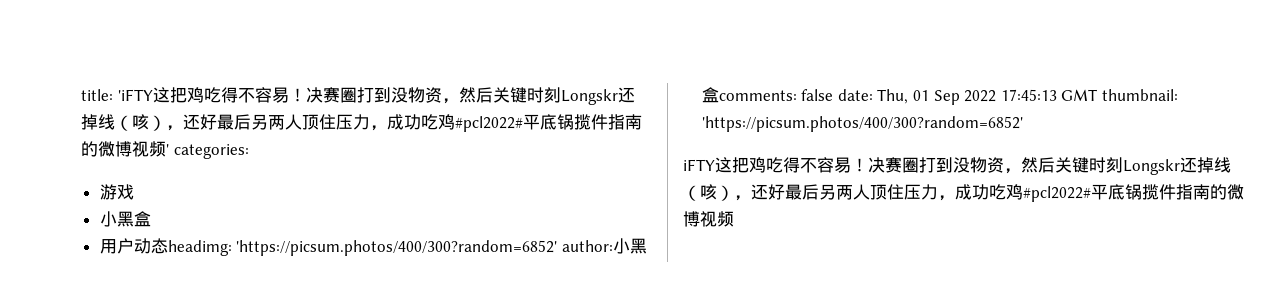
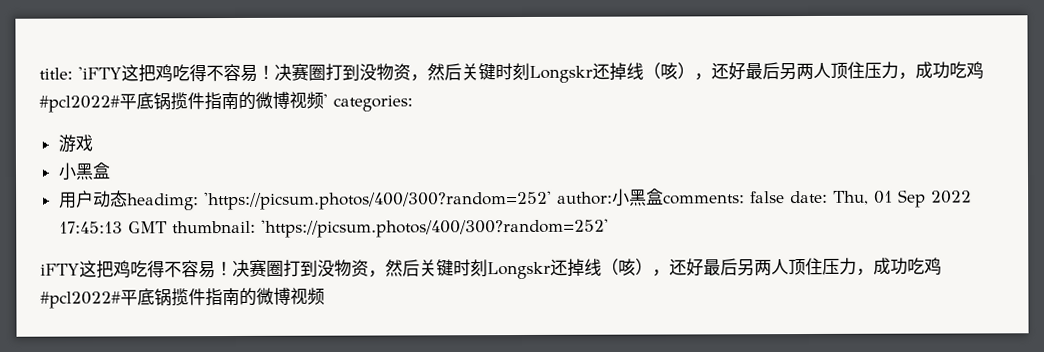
- 用户动态headimg: 'https://picsum.photos/400/300?random=6852' author:小黑盒comments: false date: Thu, 01 Sep 2022 17:45:13 GMT thumbnail: 'https://picsum.photos/400/300?random=6852'
+ 用户动态headimg: 'https://picsum.photos/400/300?random=252' author:小黑盒comments: false date: Thu, 01 Sep 2022 17:45:13 GMT thumbnail: 'https://picsum.photos/400/300?random=252'

